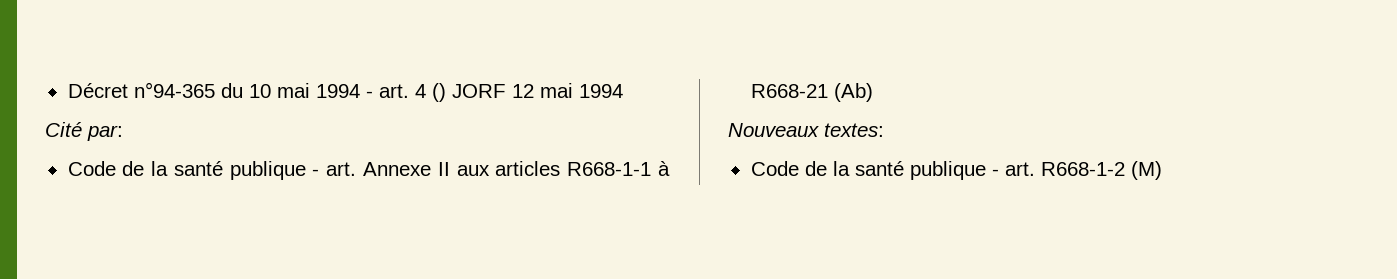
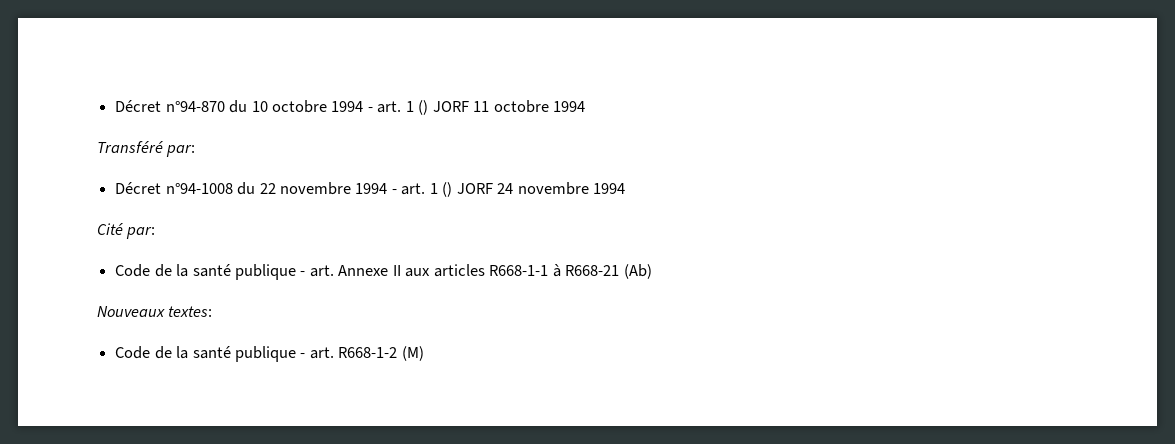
- Décret n°94-365 du 10 mai 1994 - art. 4 () JORF 12 mai 1994
+ Décret n°94-870 du 10 octobre 1994 - art. 1 () JORF 11 octobre 1994
+ Transféré par:
+ Décret n°94-1008 du 22 novembre 1994 - art. 1 () JORF 24 novembre 1994

